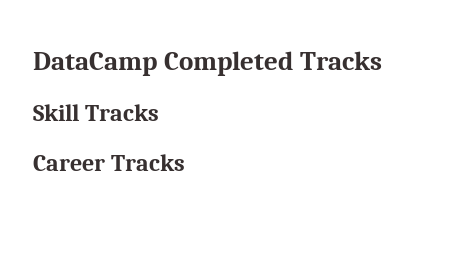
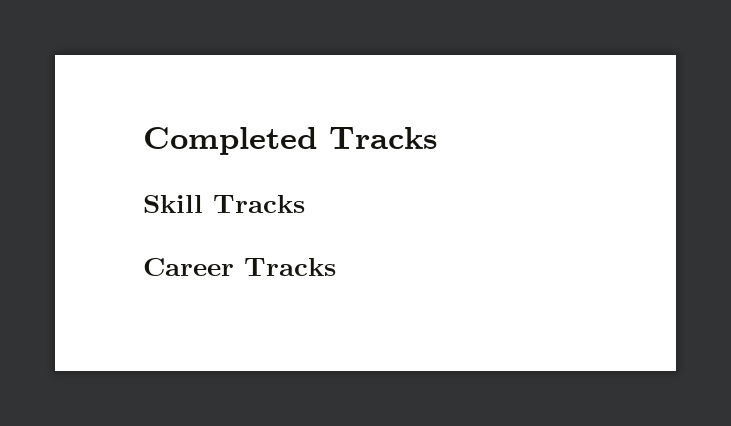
- DataCamp Completed Tracks
+ Completed Tracks

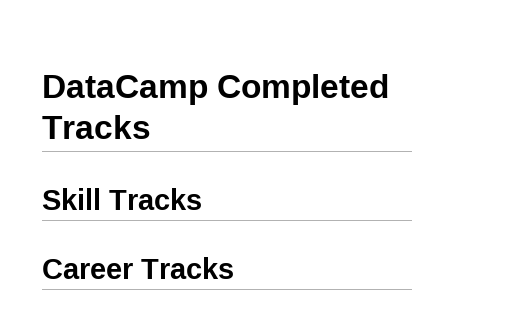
- Completed Tracks
+ DataCamp Completed Tracks

